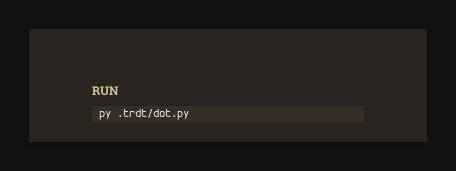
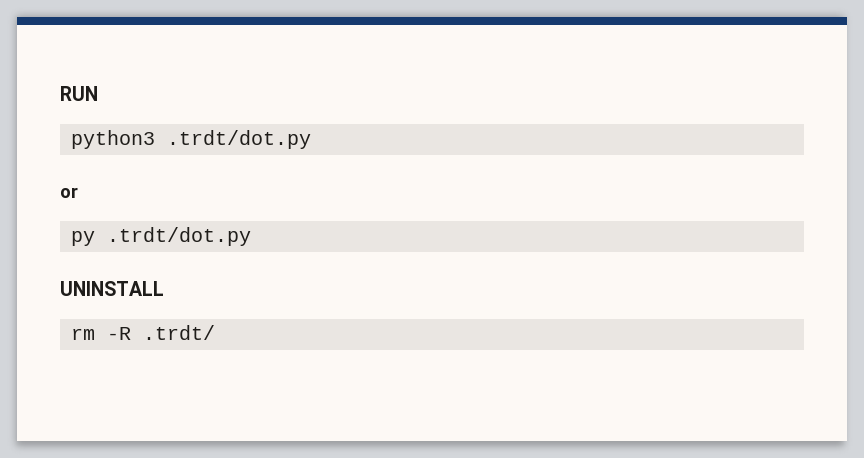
+ python3 .trdt/dot.py
+ or
+ UNINSTALL
+ rm -R .trdt/

